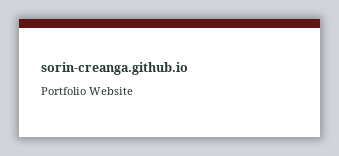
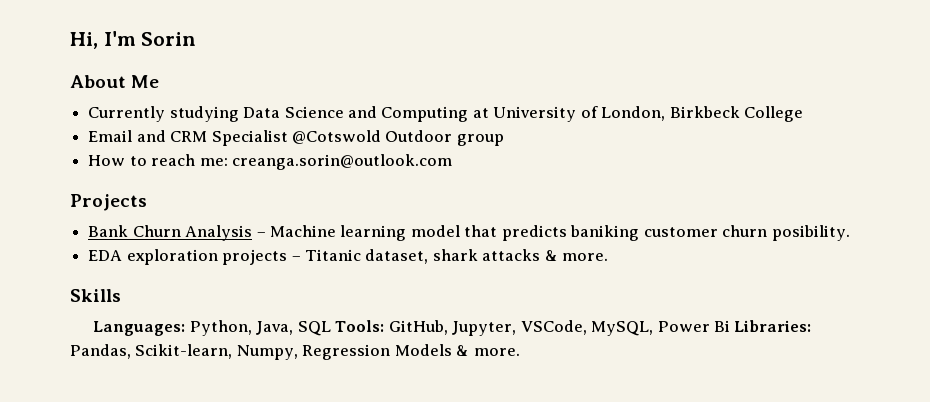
- sorin-creanga.github.io
- Portfolio Website
+ Hi, I'm Sorin
+ About Me
+ Currently studying Data Science and Computing at University of London, Birkbeck College
+ Email and CRM Specialist @Cotswold Outdoor group
+ How to reach me: creanga.sorin@outlook.com
+ Projects
+ Bank Churn Analysis – Machine learning model that predicts baniking customer churn posibility.
+ EDA exploration projects – Titanic dataset, shark attacks & more.
+ Skills
+ Languages: Python, Java, SQL Tools: GitHub, Jupyter, VSCode, MySQL, Power Bi Libraries: Pandas, Scikit-learn, Numpy, Regression Models & more.

